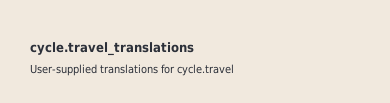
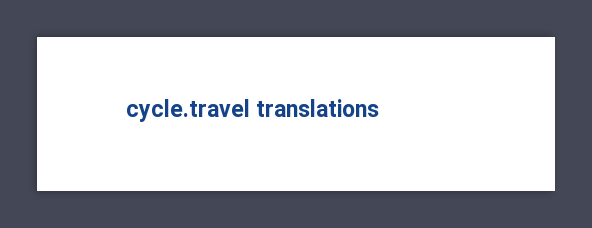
- cycle.travel_translations
- User-supplied translations for cycle.travel
+ cycle.travel translations

